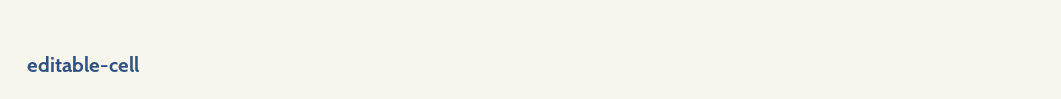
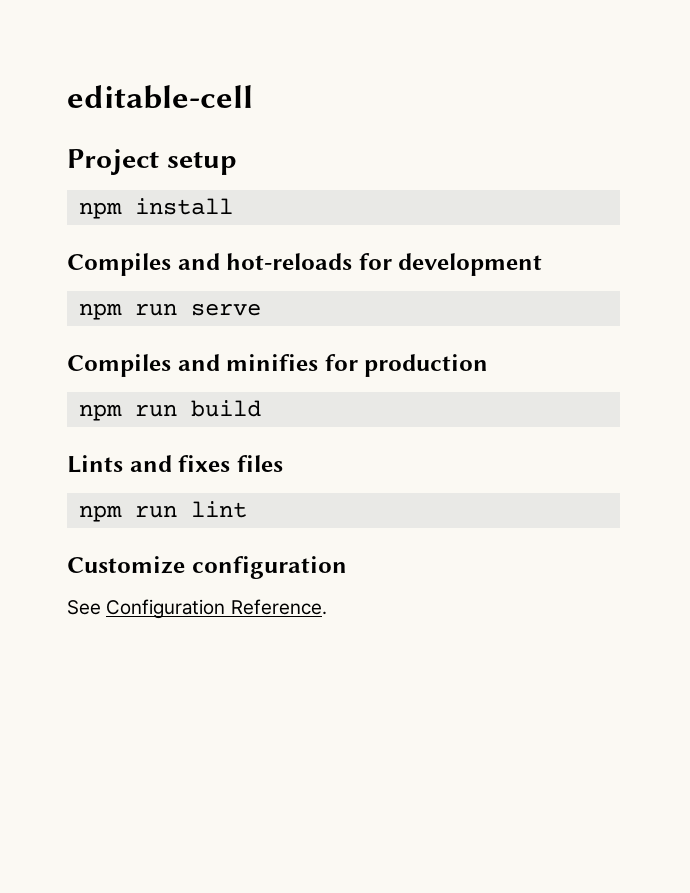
+ Project setup
+ npm install
+ Compiles and hot-reloads for development
+ npm run serve
+ Compiles and minifies for production
+ npm run build
+ Lints and fixes files
+ npm run lint
+ Customize configuration
+ See Configuration Reference.

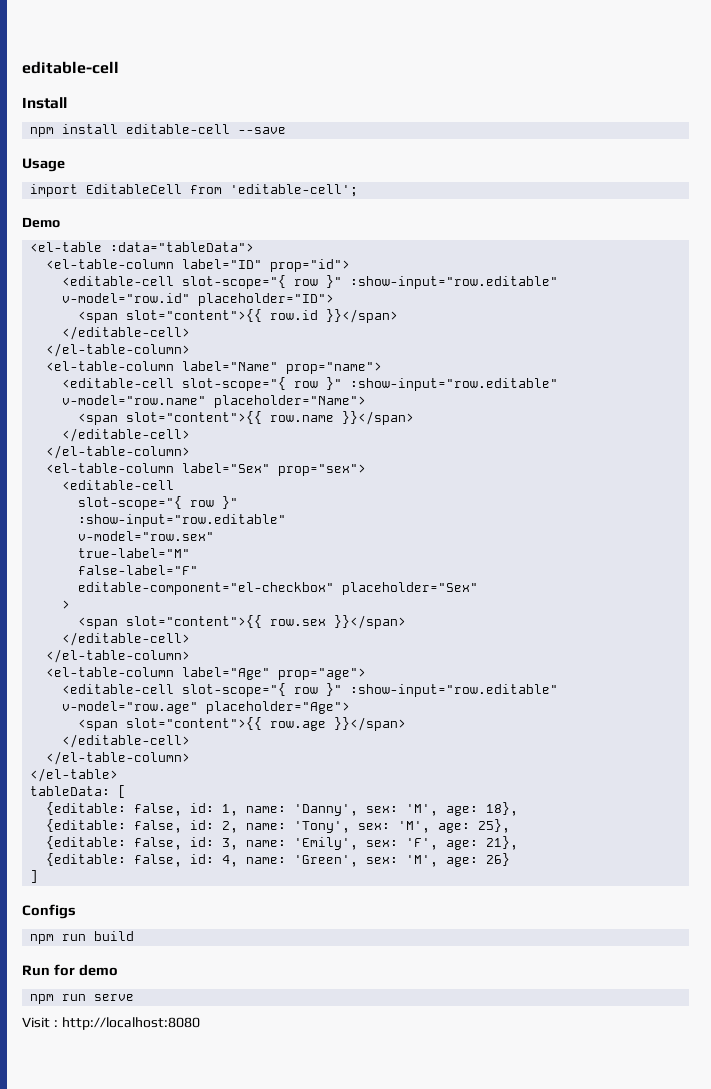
- Project setup
+ Install
- npm install
- Compiles and hot-reloads for development
+ npm install editable-cell --save
+ Usage
+ import EditableCell from 'editable-cell';
+ Demo
+ <el-table :data="tableData">
+ <el-table-column label="ID" prop="id">
+ <editable-cell slot-scope="{ row }" :show-input="row.editable" v-model="row.id" placeholder="ID">
+ <span slot="content">{{ row.id }}</span>
+ </editable-cell>
+ </el-table-column>
+ <el-table-column label="Name" prop="name">
+ <editable-cell slot-scope="{ row }" :show-input="row.editable" v-model="row.name" placeholder="Name">
+ <span slot="content">{{ row.name }}</span>
+ </editable-cell>
+ </el-table-column>
+ <el-table-column label="Sex" prop="sex">
+ <editable-cell
+ slot-scope="{ row }"
+ :show-input="row.editable"
+ v-model="row.sex"
+ true-label="M"
+ false-label="F"
+ editable-component="el-checkbox" placeholder="Sex"
+ >
+ <span slot="content">{{ row.sex }}</span>
+ </editable-cell>
+ </el-table-column>
+ <el-table-column label="Age" prop="age">
+ <editable-cell slot-scope="{ row }" :show-input="row.editable" v-model="row.age" placeholder="Age">
+ <span slot="content">{{ row.age }}</span>
+ </editable-cell>
+ </el-table-column>
+ </el-table>
+ tableData: [
+ {editable: false, id: 1, name: 'Danny', sex: 'M', age: 18},
+ {editable: false, id: 2, name: 'Tony', sex: 'M', age: 25},
+ {editable: false, id: 3, name: 'Emily', sex: 'F', age: 21},
+ {editable: false, id: 4, name: 'Green', sex: 'M', age: 26}
+ ]
+ Configs
+ npm run build
+ Run for demo
  npm run serve
- Compiles and minifies for production
- npm run build
- Lints and fixes files
- npm run lint
- Customize configuration
- See Configuration Reference.
+ Visit : http://localhost:8080

